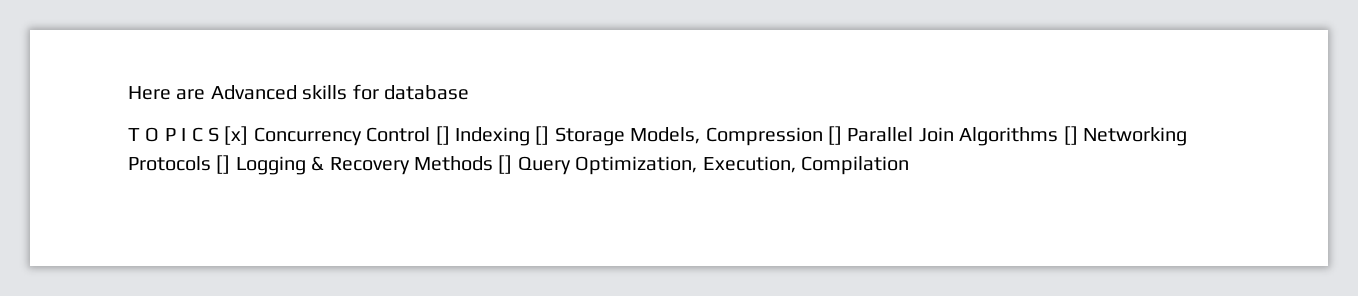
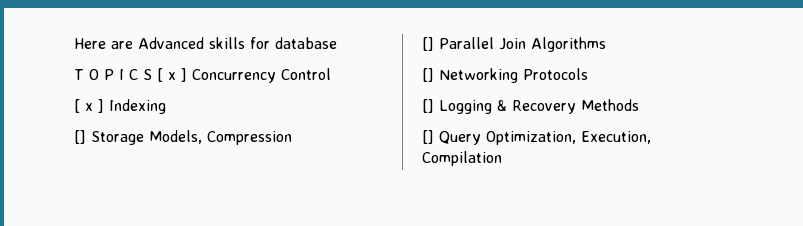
- T O P I C S [x] Concurrency Control [] Indexing [] Storage Models, Compression [] Parallel Join Algorithms [] Networking Protocols [] Logging & Recovery Methods [] Query Optimization, Execution, Compilation
+ T O P I C S [ x ] Concurrency Control
+ [ x ] Indexing
+ [] Storage Models, Compression
+ [] Parallel Join Algorithms
+ [] Networking Protocols
+ [] Logging & Recovery Methods
+ [] Query Optimization, Execution, Compilation

